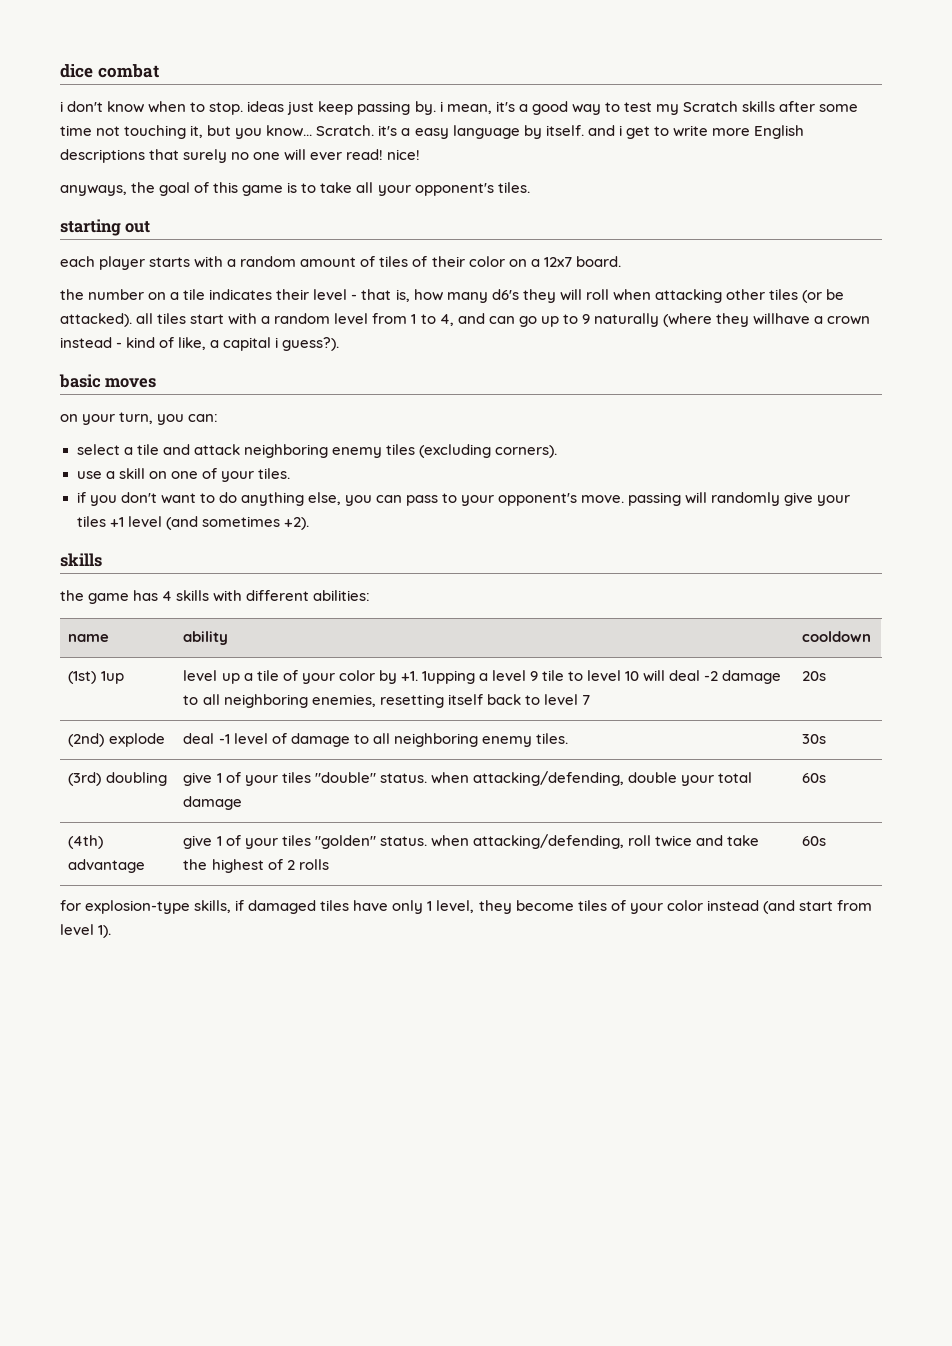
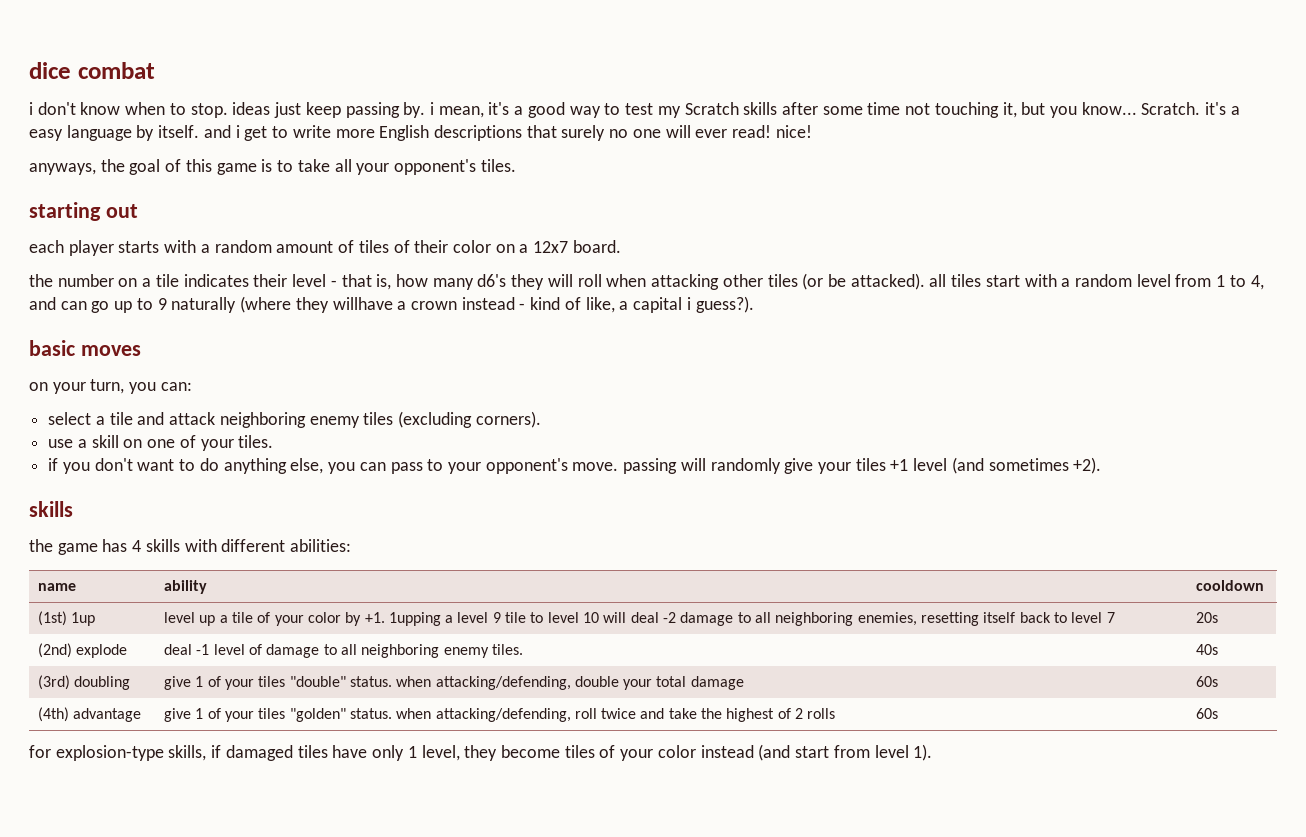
- (2nd) explode | deal -1 level of damage to all neighboring enemy tiles. | 30s
+ (2nd) explode | deal -1 level of damage to all neighboring enemy tiles. | 40s

